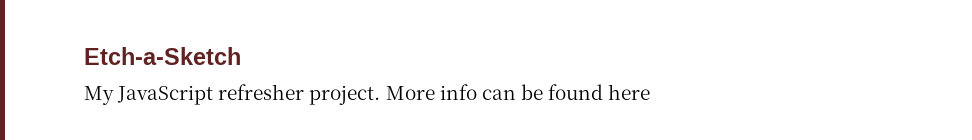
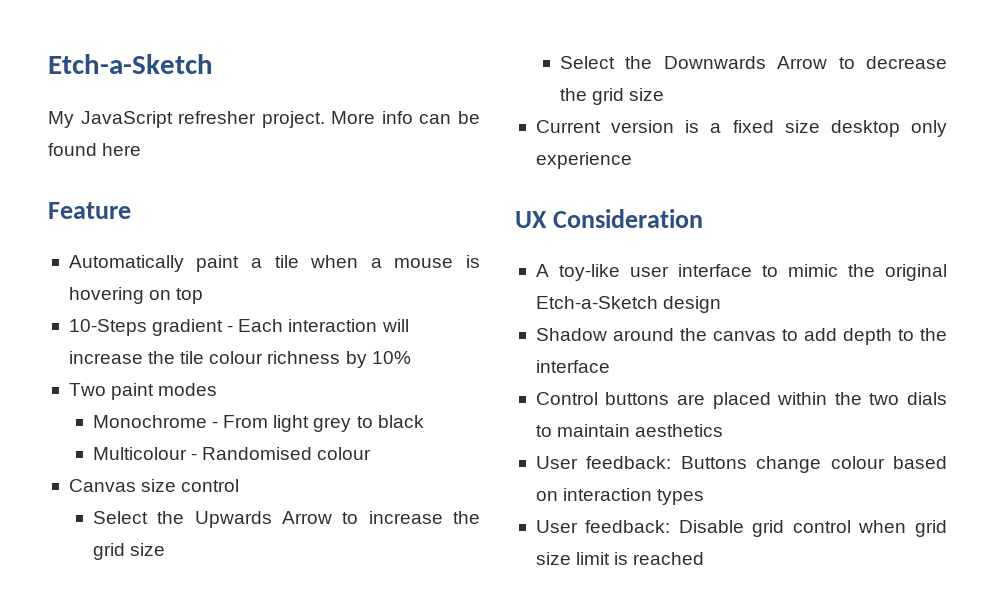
+ Feature
+ Automatically paint a tile when a mouse is hovering on top
+ 10-Steps gradient - Each interaction will increase the tile colour richness by 10%
+ Two paint modes
+ Monochrome - From light grey to black
+ Multicolour - Randomised colour
+ Canvas size control
+ Select the Upwards Arrow to increase the grid size
+ Select the Downwards Arrow to decrease the grid size
+ Current version is a fixed size desktop only experience
+ UX Consideration
+ A toy-like user interface to mimic the original Etch-a-Sketch design
+ Shadow around the canvas to add depth to the interface
+ Control buttons are placed within the two dials to maintain aesthetics
+ User feedback: Buttons change colour based on interaction types
+ User feedback: Disable grid control when grid size limit is reached

